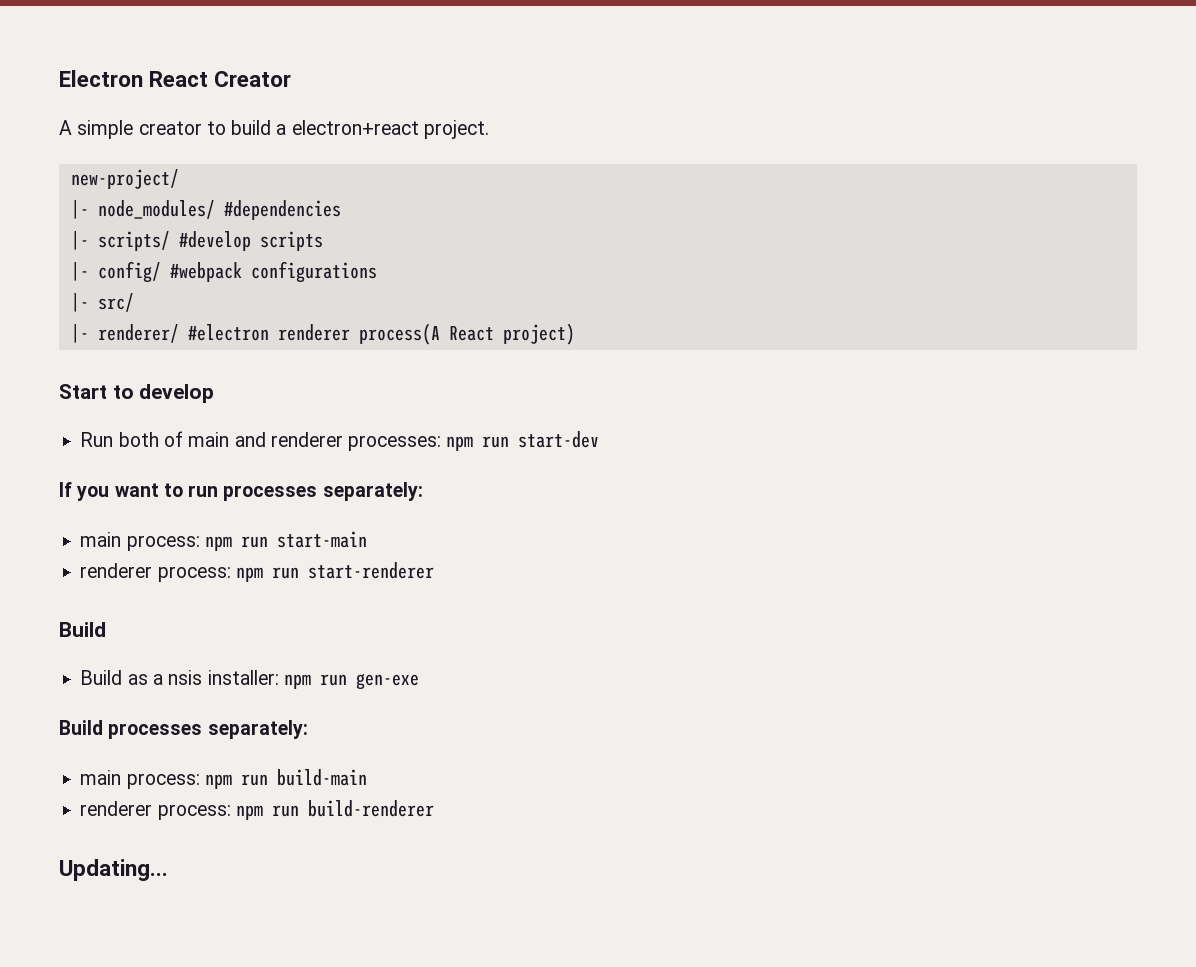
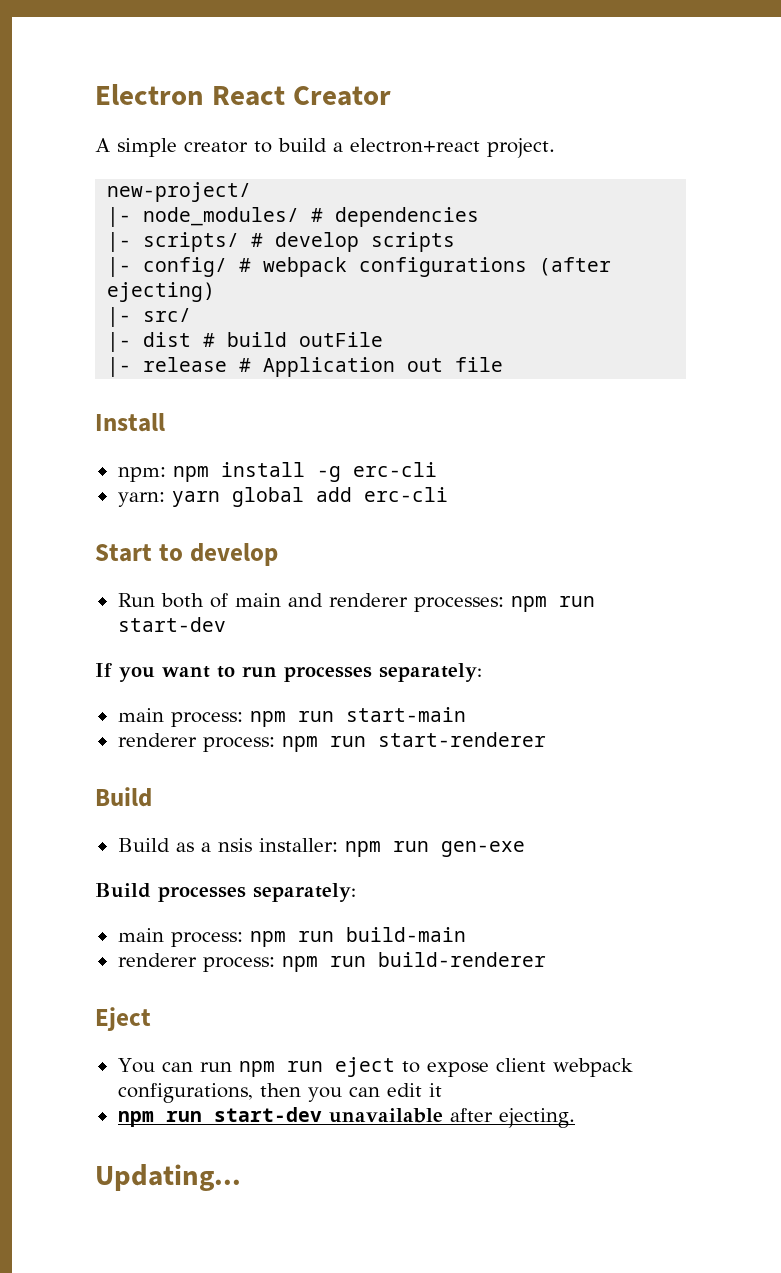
- |- node_modules/ #dependencies
+ |- node_modules/ # dependencies
- |- scripts/ #develop scripts
+ |- scripts/ # develop scripts
- |- config/ #webpack configurations
+ |- config/ # webpack configurations (after ejecting)
- |- renderer/ #electron renderer process(A React project)
+ |- dist # build outFile
+ |- release # Application out file
+ Install
+ npm: npm install -g erc-cli
+ yarn: yarn global add erc-cli
+ Eject
+ You can run npm run eject to expose client webpack configurations, then you can edit it
+ npm run start-dev unavailable after ejecting.

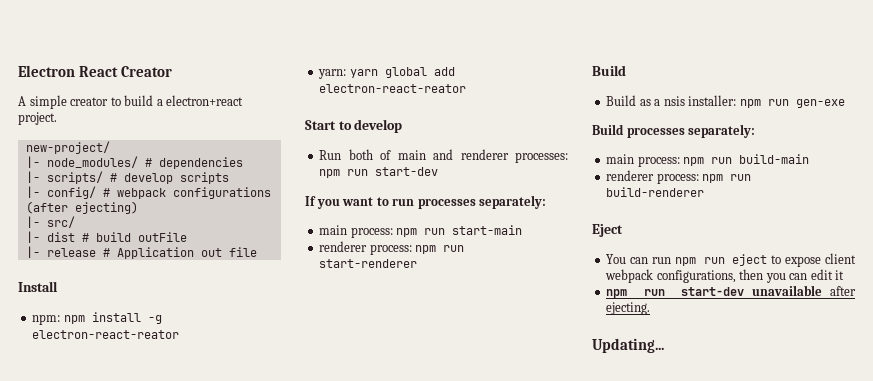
- npm: npm install -g erc-cli
+ npm: npm install -g electron-react-reator
- yarn: yarn global add erc-cli
+ yarn: yarn global add electron-react-reator

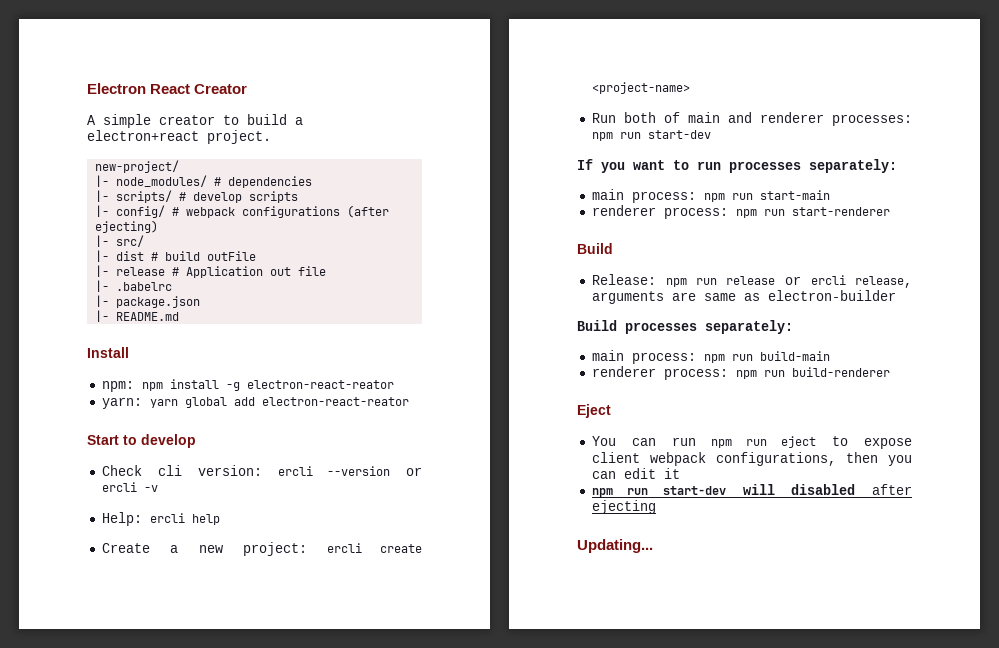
+ |- .babelrc
+ |- package.json
+ |- README.md
+ Check cli version: ercli --version or ercli -v
+ Help: ercli help
+ Create a new project: ercli create <project-name>
- Build as a nsis installer: npm run gen-exe
+ Release: npm run release or ercli release, arguments are same as electron-builder
- npm run start-dev unavailable after ejecting.
+ npm run start-dev will disabled after ejecting

